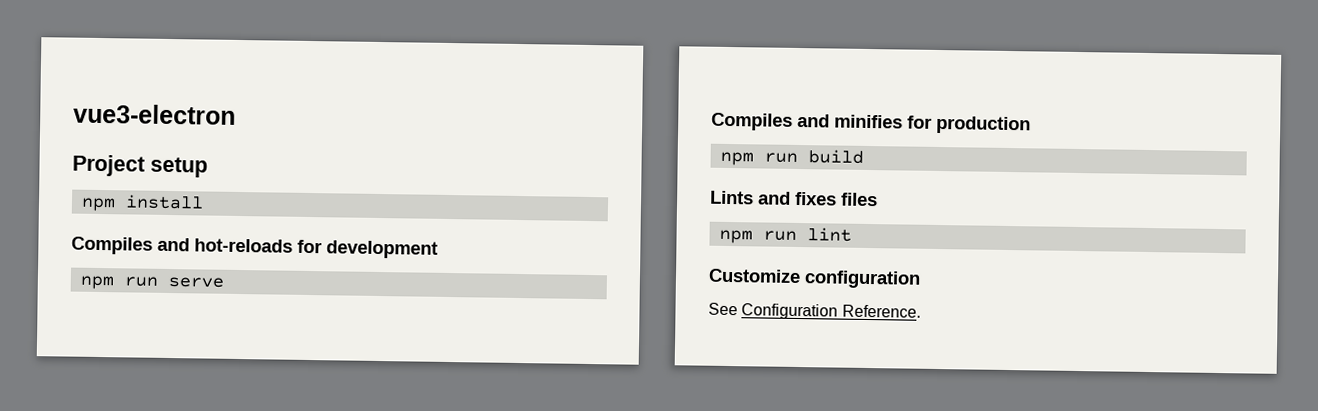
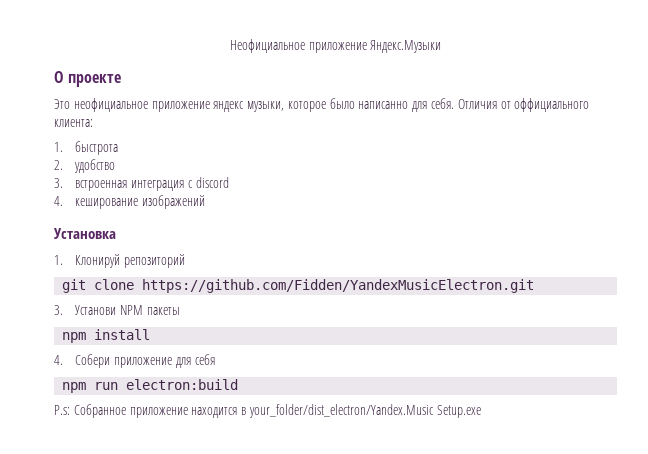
- vue3-electron
- Project setup
+ Неофициальное приложение Яндекс.Музыки
+ О проекте
+ Это неофициальное приложение яндекс музыки, которое было написанно для себя. Отличия от оффициального клиента:
+ 1. быстрота
+ 2. удобство
+ 3. встроенная интеграция с discord
+ 4. кеширование изображений
+ Установка
+ 1. Клонируй репозиторий
+ git clone https://github.com/Fidden/YandexMusicElectron.git
+ 3. Установи NPM пакеты
  npm install
- Compiles and hot-reloads for development
- npm run serve
- Compiles and minifies for production
- npm run build
- Lints and fixes files
- npm run lint
- Customize configuration
- See Configuration Reference.
+ 4. Собери приложение для себя
+ npm run electron:build
+ P.s: Собранное приложение находится в your_folder/dist_electron/Yandex.Music Setup.exe

